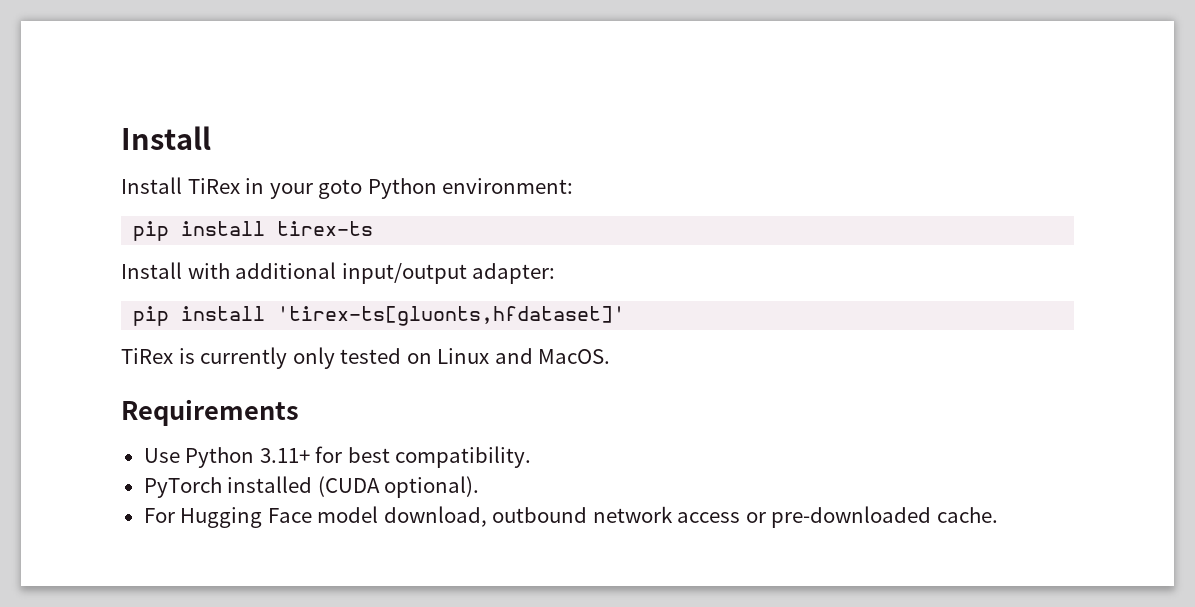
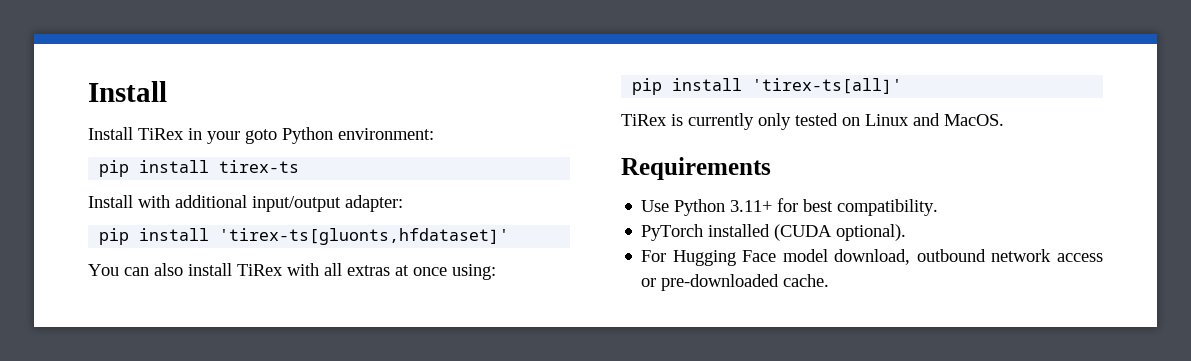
+ You can also install TiRex with all extras at once using:
+ pip install 'tirex-ts[all]'

